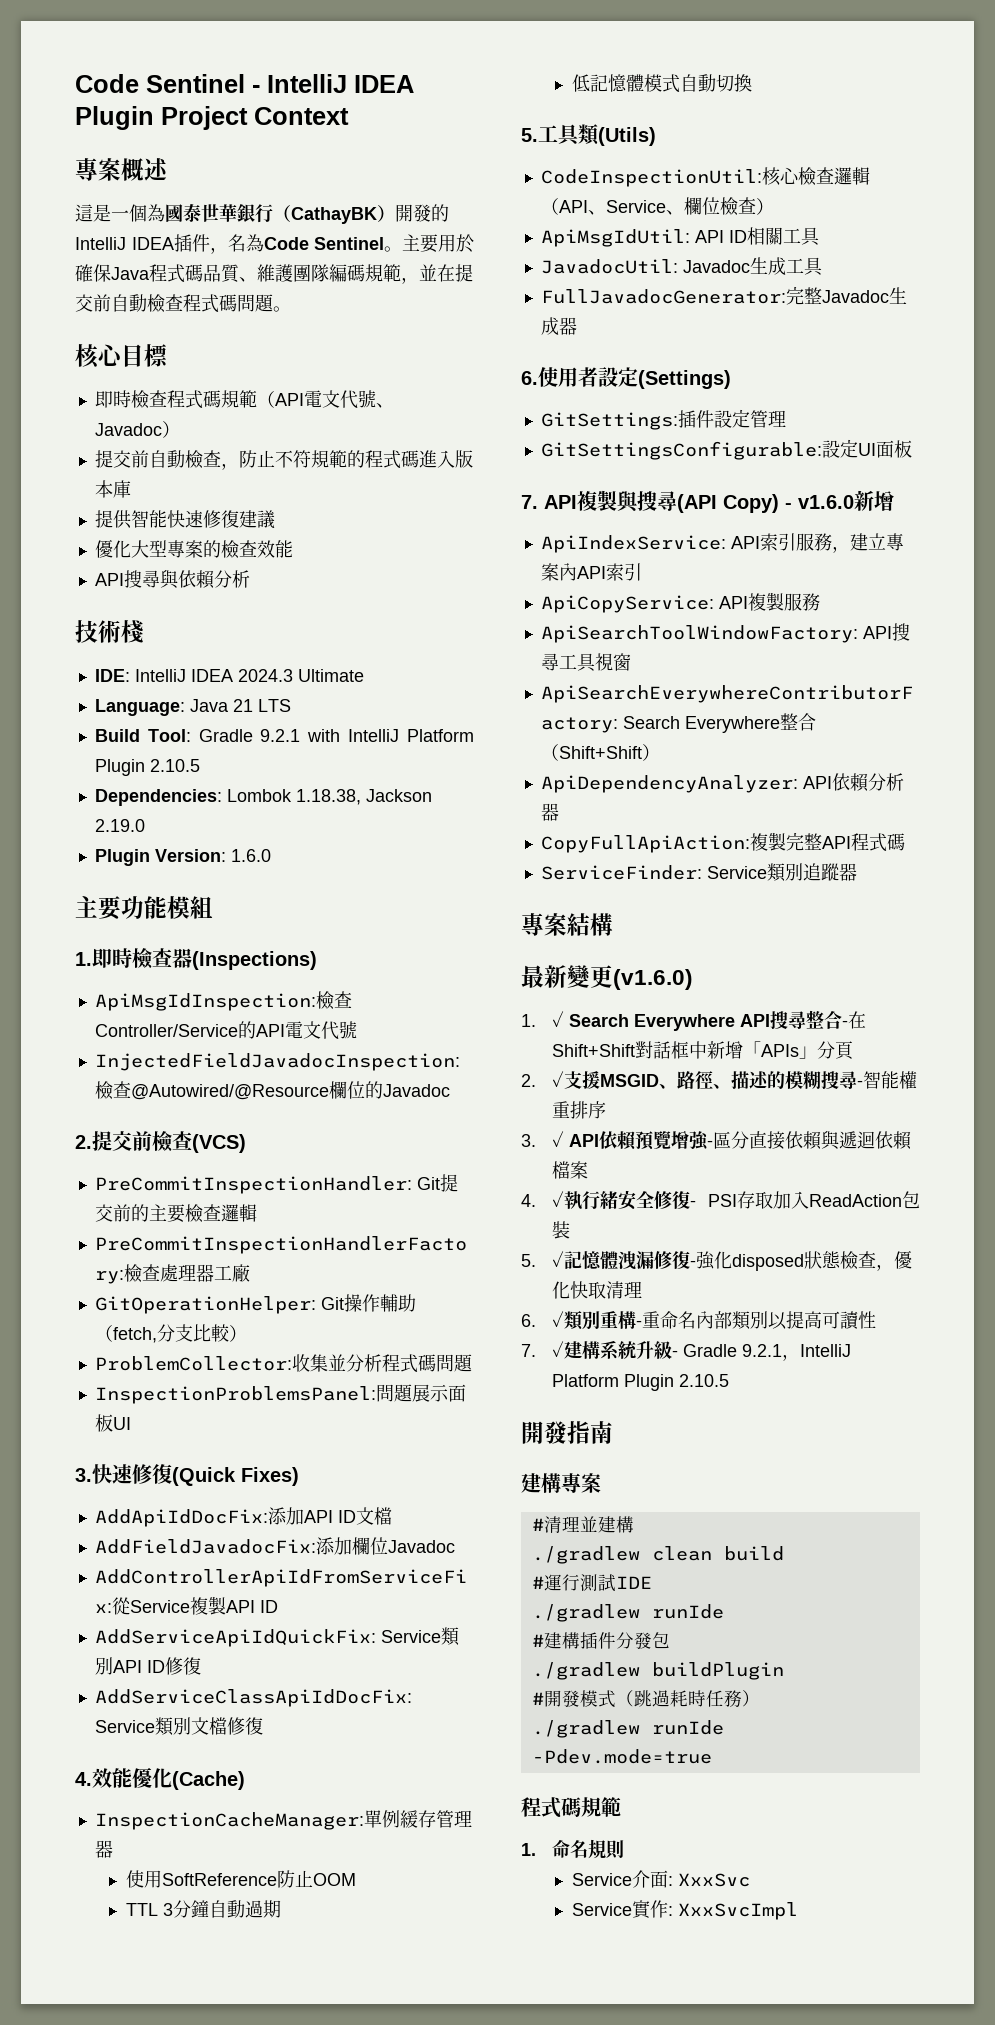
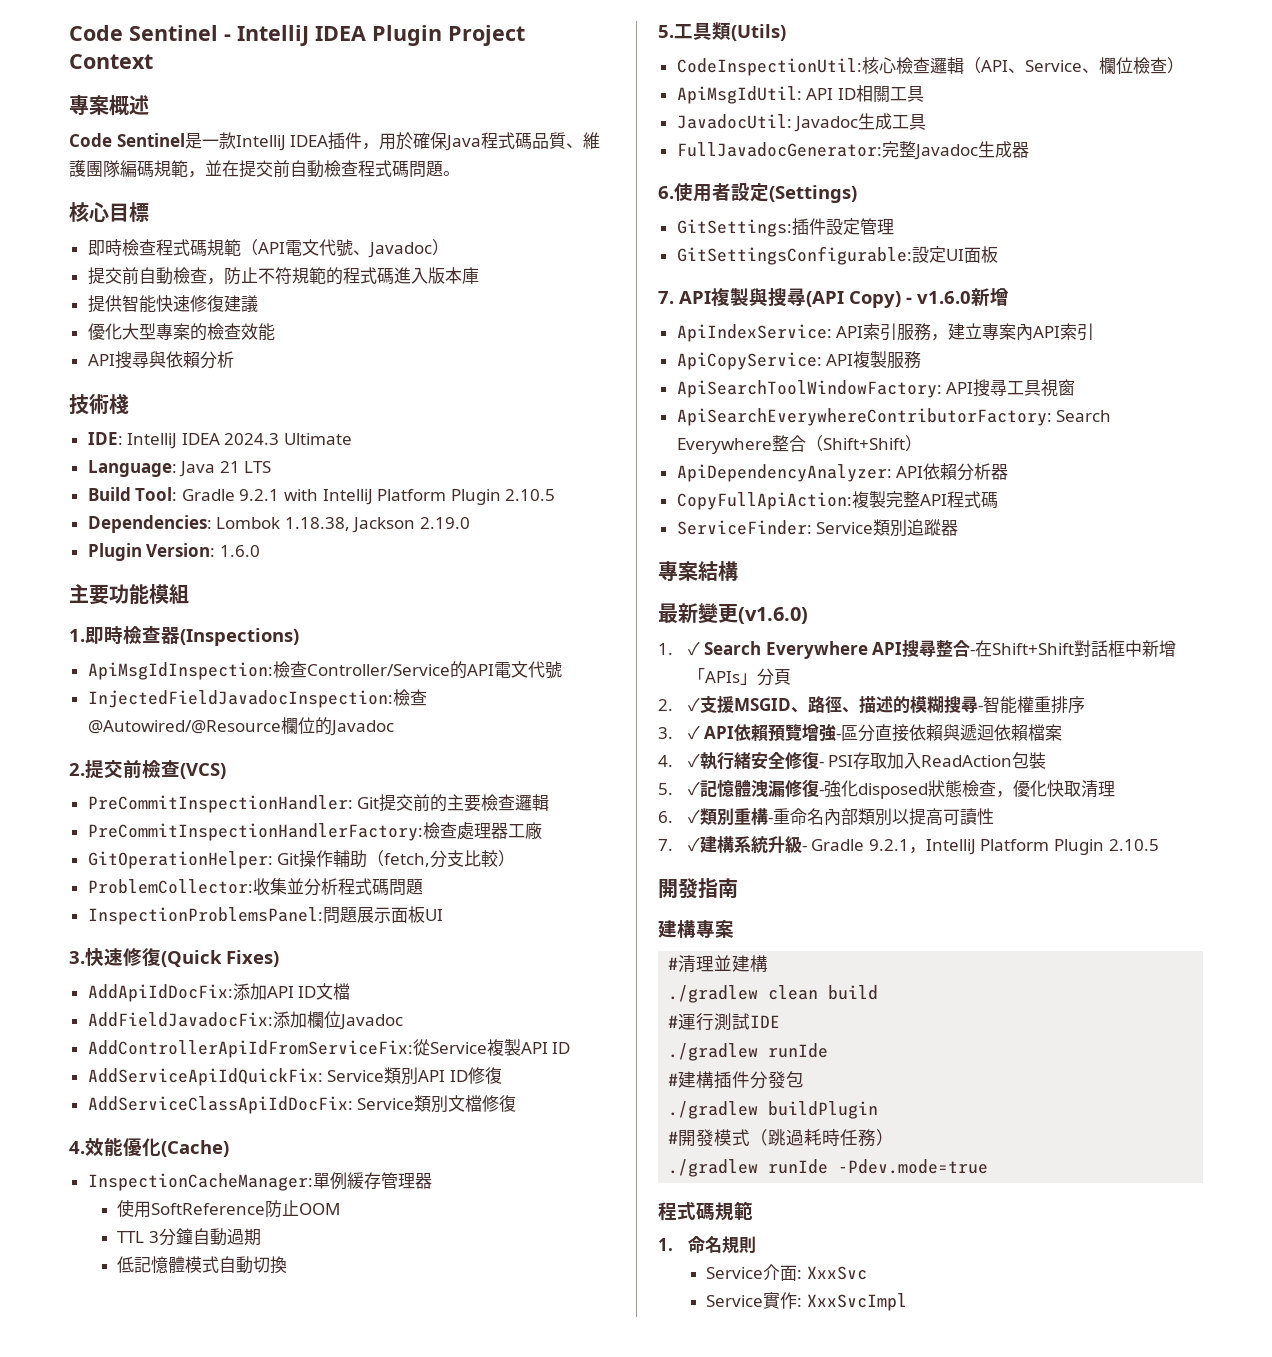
- 這是一個為國泰世華銀行（CathayBK）開發的IntelliJ IDEA插件，名為Code Sentinel。主要用於確保Java程式碼品質、維護團隊編碼規範，並在提交前自動檢查程式碼問題。
+ Code Sentinel是一款IntelliJ IDEA插件，用於確保Java程式碼品質、維護團隊編碼規範，並在提交前自動檢查程式碼問題。

